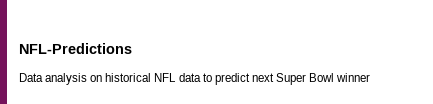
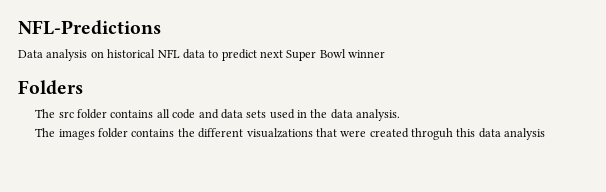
+ Folders
+ The src folder contains all code and data sets used in the data analysis.
+ The images folder contains the different visualzations that were created throguh this data analysis

